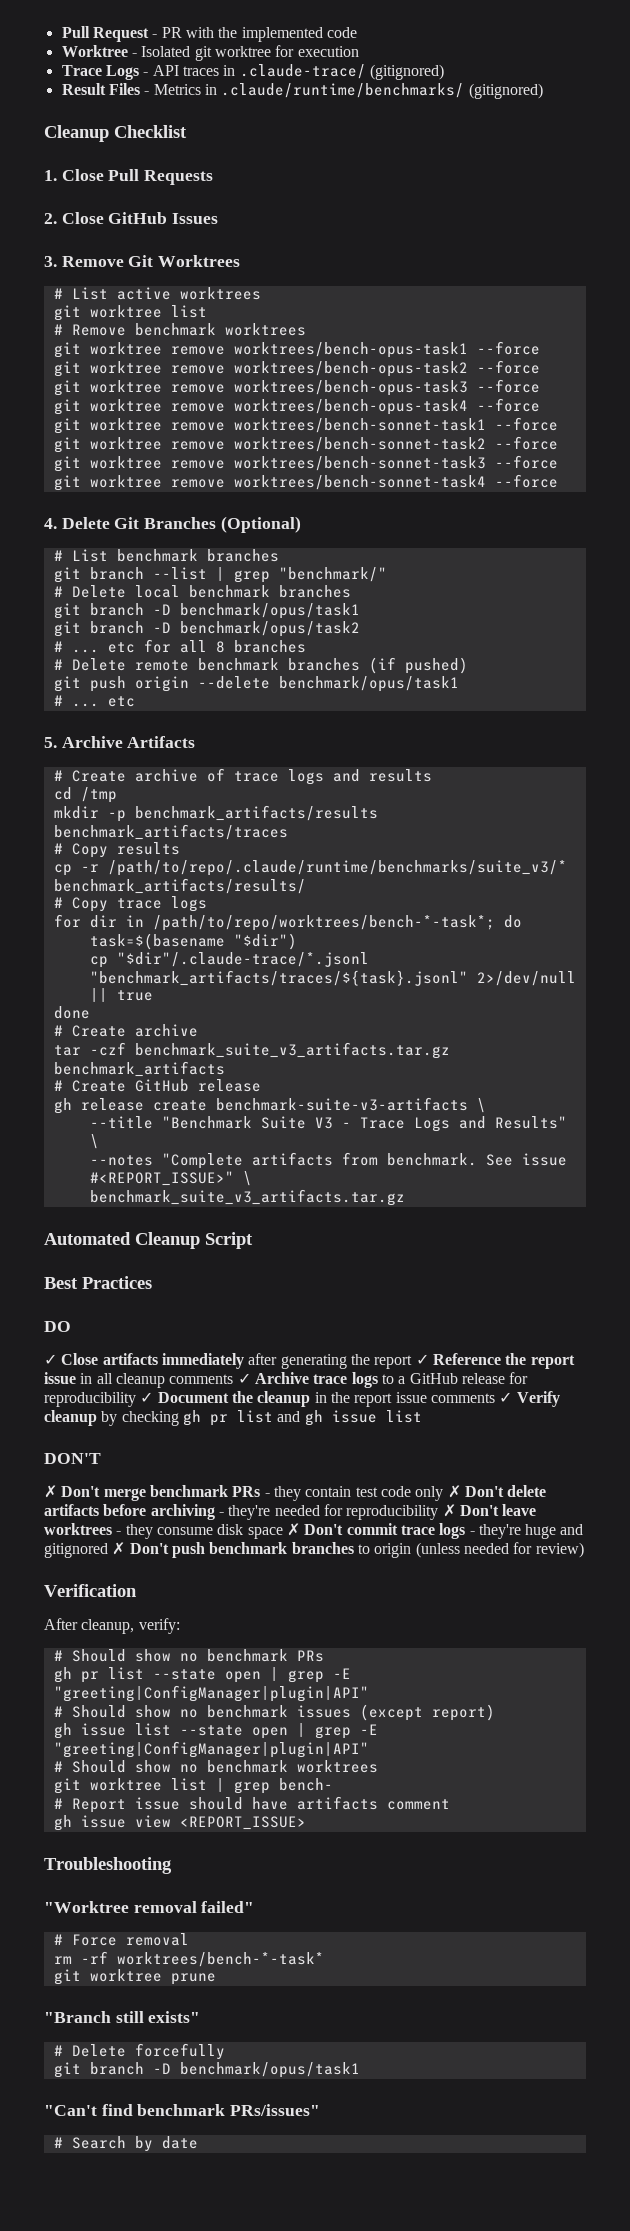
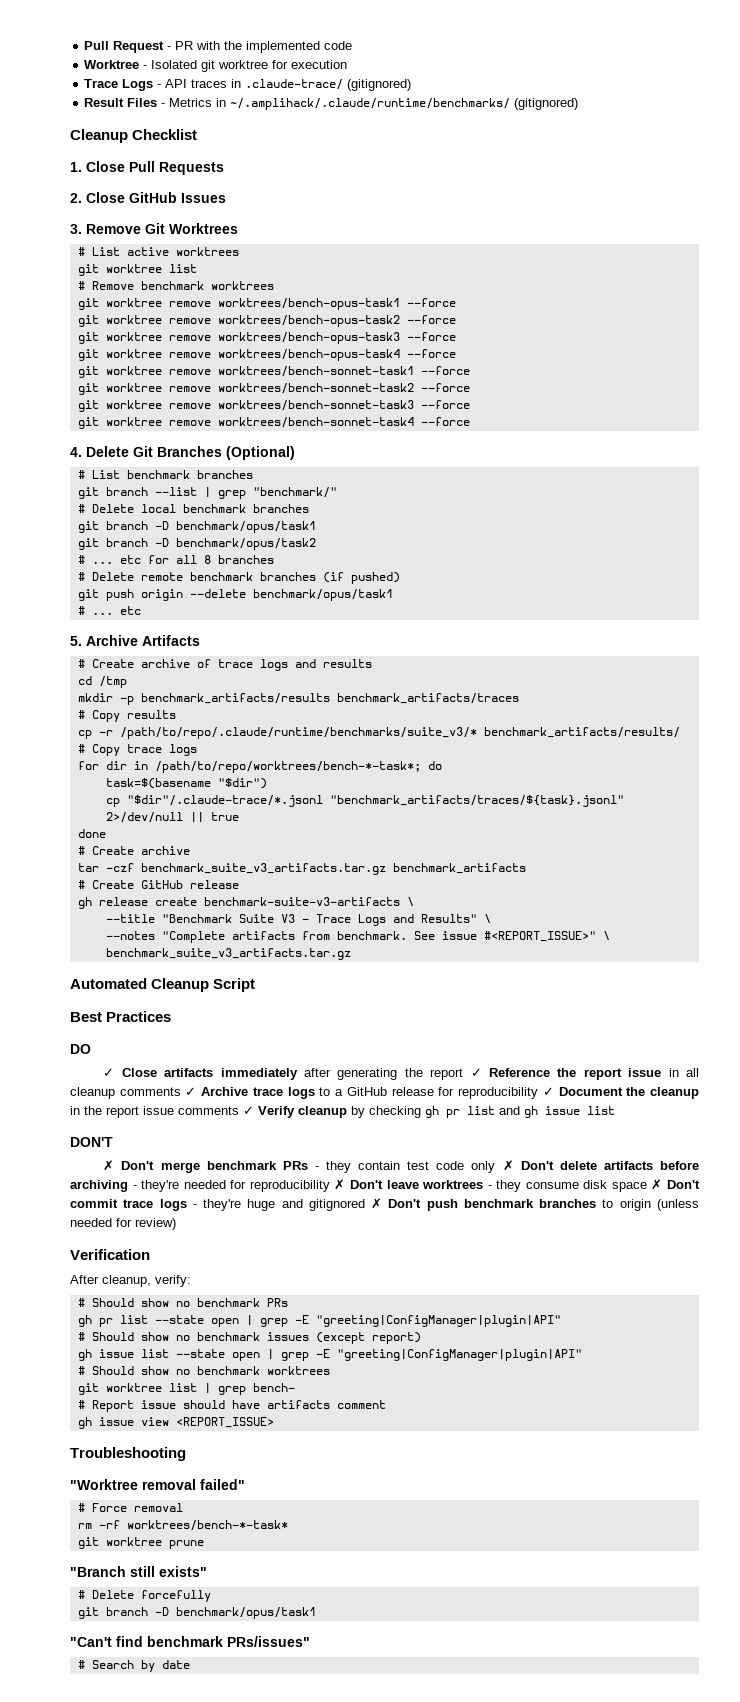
- Result Files - Metrics in .claude/runtime/benchmarks/ (gitignored)
+ Result Files - Metrics in ~/.amplihack/.claude/runtime/benchmarks/ (gitignored)

